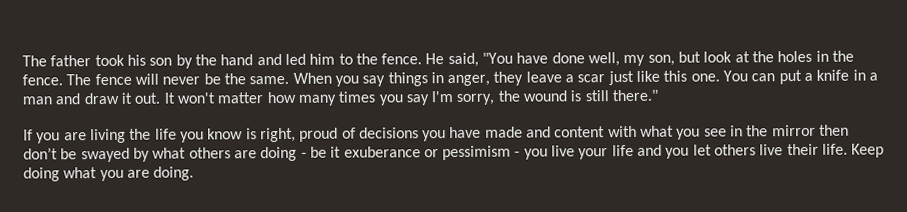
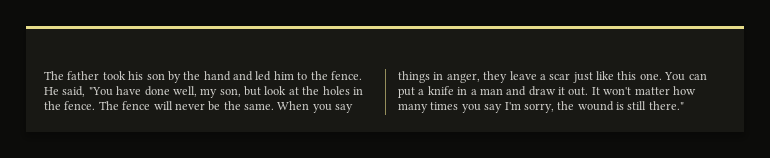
- If you are living the life you know is right, proud of decisions you have made and content with what you see in the mirror then don’t be swayed by what others are doing - be it exuberance or pessimism - you live your life and you let others live their life. Keep doing what you are doing.

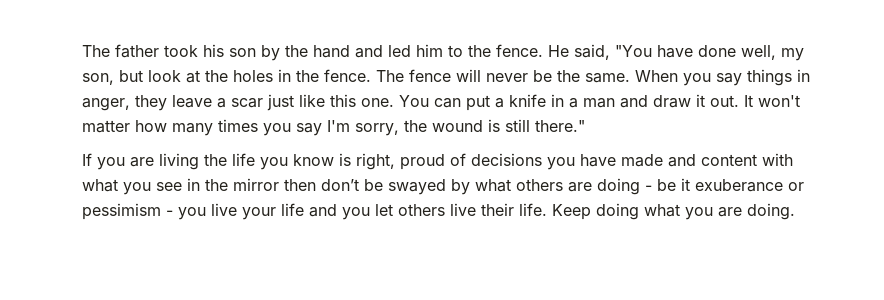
+ If you are living the life you know is right, proud of decisions you have made and content with what you see in the mirror then don’t be swayed by what others are doing - be it exuberance or pessimism - you live your life and you let others live their life. Keep doing what you are doing.

